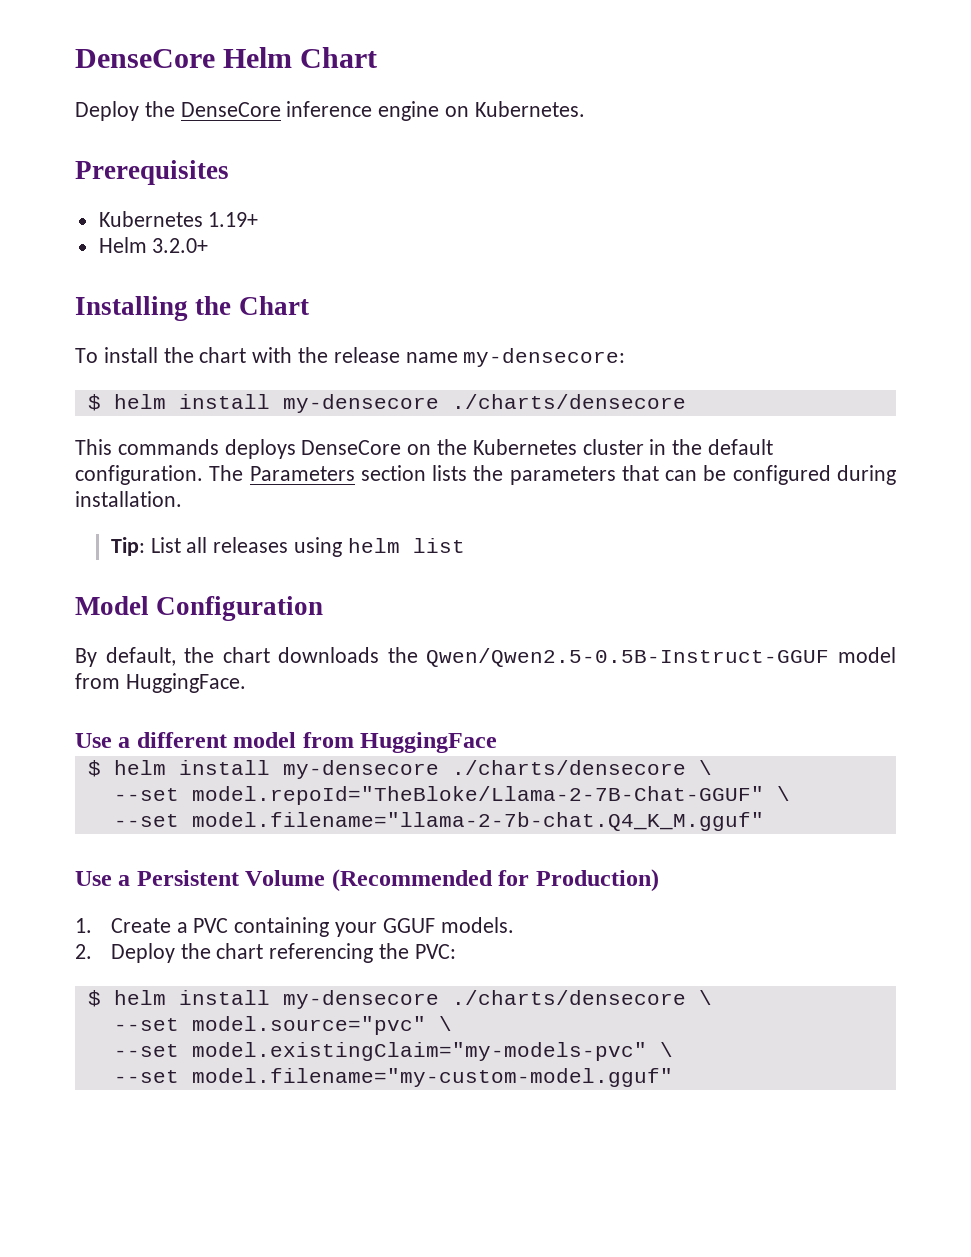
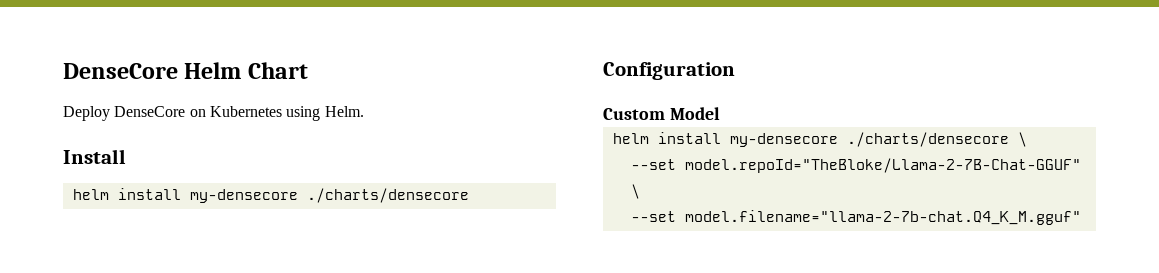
- Deploy the DenseCore inference engine on Kubernetes.
- Prerequisites
- Kubernetes 1.19+
- Helm 3.2.0+
- Installing the Chart
- To install the chart with the release name my-densecore:
- $ helm install my-densecore ./charts/densecore
- This commands deploys DenseCore on the Kubernetes cluster in the default configuration. The Parameters section lists the parameters that can be configured during installation.
- Tip: List all releases using helm list
- Model Configuration
- By default, the chart downloads the Qwen/Qwen2.5-0.5B-Instruct-GGUF model from HuggingFace.
- Use a different model from HuggingFace
- $ helm install my-densecore ./charts/densecore \
+ Deploy DenseCore on Kubernetes using Helm.
+ Install
+ helm install my-densecore ./charts/densecore
+ Configuration
+ Custom Model
+ helm install my-densecore ./charts/densecore \
- Use a Persistent Volume (Recommended for Production)
- 1. Create a PVC containing your GGUF models.
- 2. Deploy the chart referencing the PVC:
- $ helm install my-densecore ./charts/densecore \
- --set model.source="pvc" \
- --set model.existingClaim="my-models-pvc" \
- --set model.filename="my-custom-model.gguf"

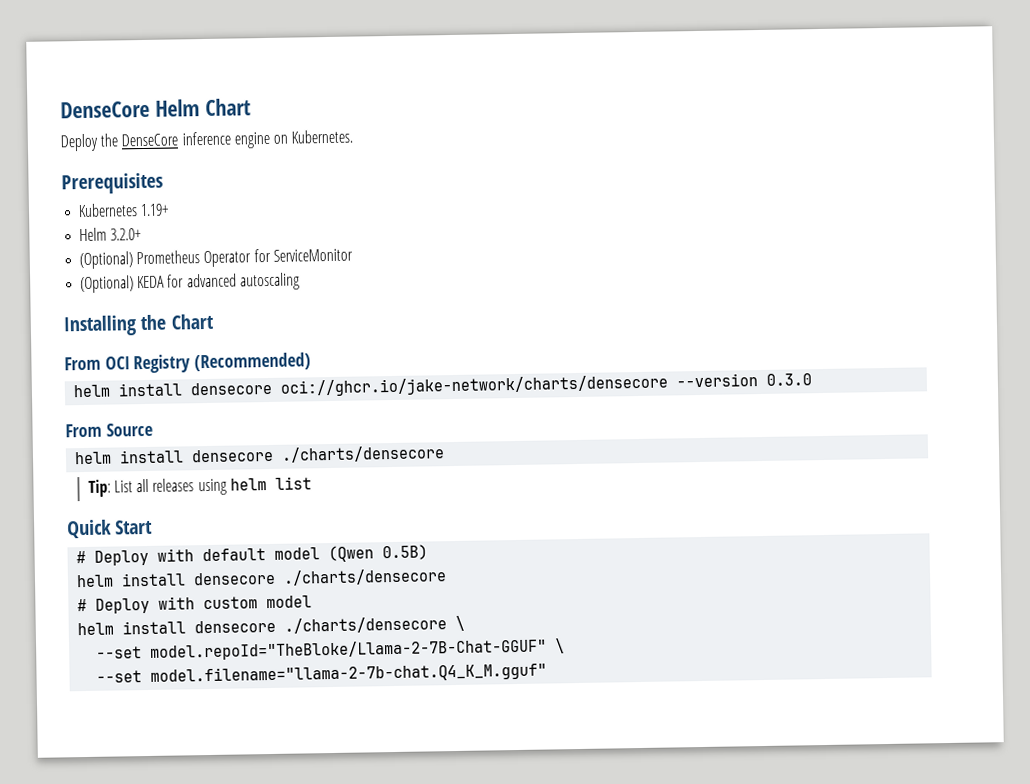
- Deploy DenseCore on Kubernetes using Helm.
- Install
- helm install my-densecore ./charts/densecore
- Configuration
- Custom Model
- helm install my-densecore ./charts/densecore \
+ Deploy the DenseCore inference engine on Kubernetes.
+ Prerequisites
+ Kubernetes 1.19+
+ Helm 3.2.0+
+ (Optional) Prometheus Operator for ServiceMonitor
+ (Optional) KEDA for advanced autoscaling
+ Installing the Chart
+ From OCI Registry (Recommended)
+ helm install densecore oci://ghcr.io/jake-network/charts/densecore --version 0.3.0
+ From Source
+ helm install densecore ./charts/densecore
+ Tip: List all releases using helm list
+ Quick Start
+ # Deploy with default model (Qwen 0.5B)
+ helm install densecore ./charts/densecore
+ # Deploy with custom model
+ helm install densecore ./charts/densecore \

